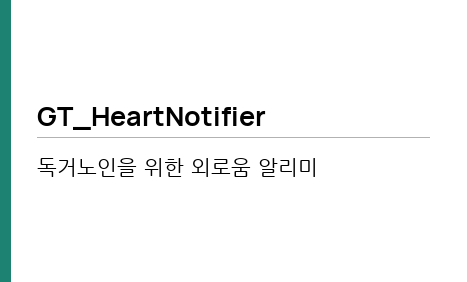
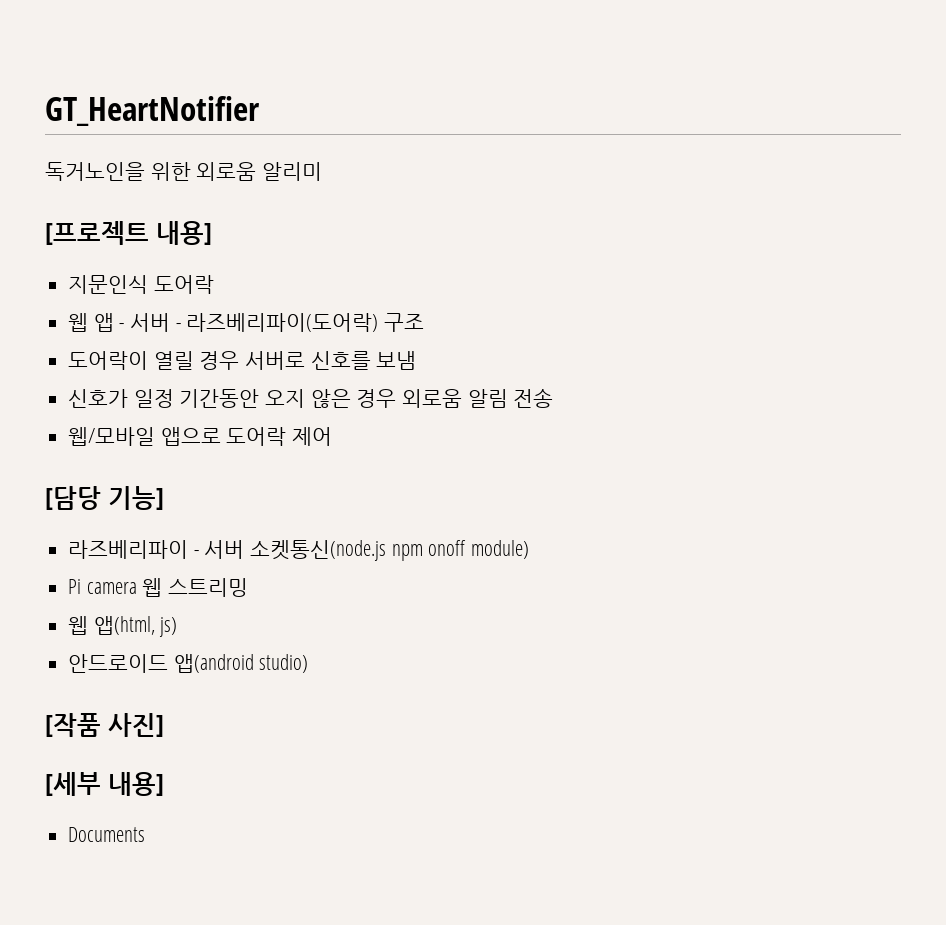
+ [프로젝트 내용]
+ 지문인식 도어락
+ 웹 앱 - 서버 - 라즈베리파이(도어락) 구조
+ 도어락이 열릴 경우 서버로 신호를 보냄
+ 신호가 일정 기간동안 오지 않은 경우 외로움 알림 전송
+ 웹/모바일 앱으로 도어락 제어
+ [담당 기능]
+ 라즈베리파이 - 서버 소켓통신(node.js npm onoff module)
+ Pi camera 웹 스트리밍
+ 웹 앱(html, js)
+ 안드로이드 앱(android studio)
+ [작품 사진]
+ [세부 내용]
+ Documents

